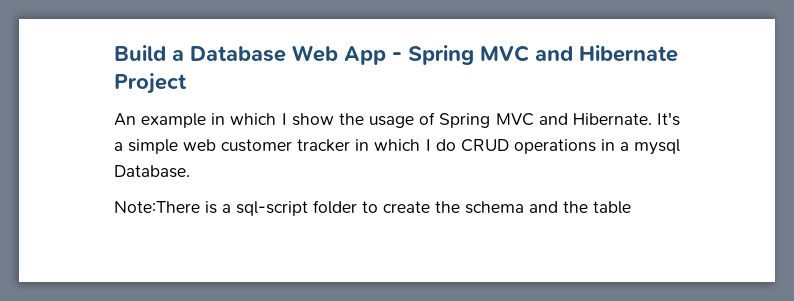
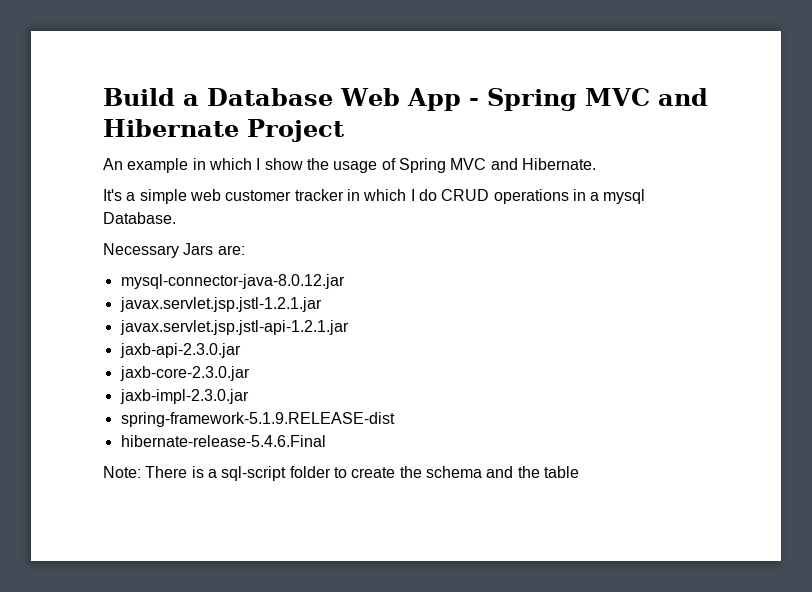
- An example in which I show the usage of Spring MVC and Hibernate. It's a simple web customer tracker in which I do CRUD operations in a mysql Database.
+ An example in which I show the usage of Spring MVC and Hibernate.
+ It's a simple web customer tracker in which I do CRUD operations in a mysql Database.
- Note:There is a sql-script folder to create the schema and the table
+ Necessary Jars are:
+ mysql-connector-java-8.0.12.jar
+ javax.servlet.jsp.jstl-1.2.1.jar
+ javax.servlet.jsp.jstl-api-1.2.1.jar
+ jaxb-api-2.3.0.jar
+ jaxb-core-2.3.0.jar
+ jaxb-impl-2.3.0.jar
+ spring-framework-5.1.9.RELEASE-dist
+ hibernate-release-5.4.6.Final
+ Note: There is a sql-script folder to create the schema and the table

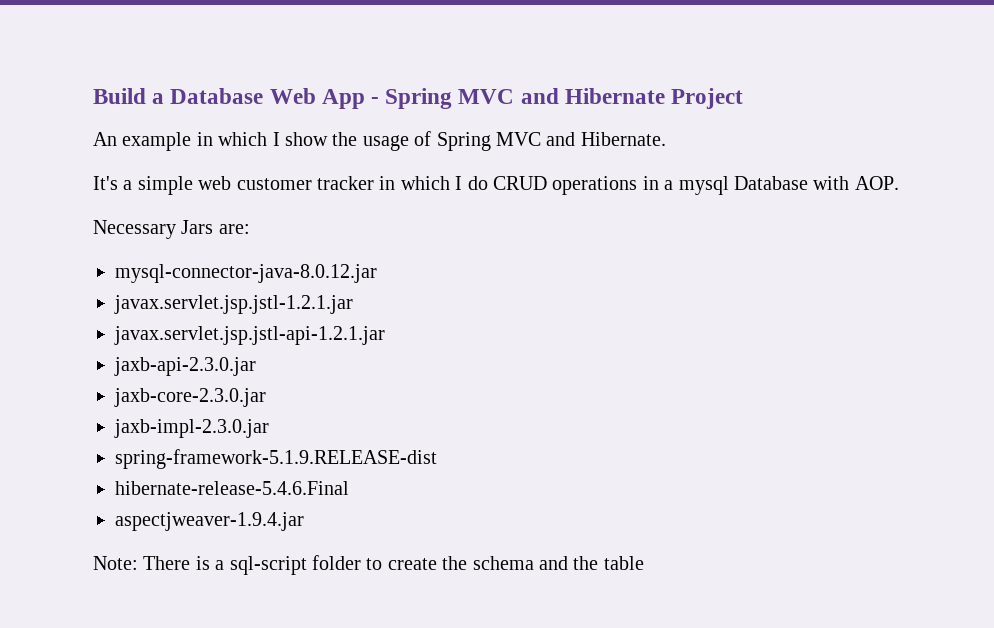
- It's a simple web customer tracker in which I do CRUD operations in a mysql Database.
+ It's a simple web customer tracker in which I do CRUD operations in a mysql Database with AOP.
+ aspectjweaver-1.9.4.jar

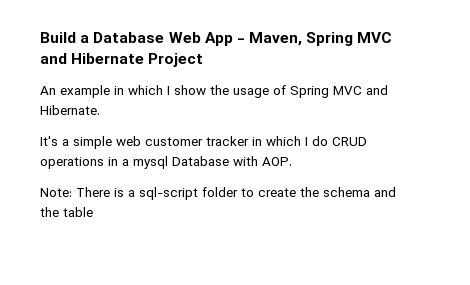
- Build a Database Web App - Spring MVC and Hibernate Project
+ Build a Database Web App - Maven, Spring MVC and Hibernate Project
- Necessary Jars are:
- mysql-connector-java-8.0.12.jar
- javax.servlet.jsp.jstl-1.2.1.jar
- javax.servlet.jsp.jstl-api-1.2.1.jar
- jaxb-api-2.3.0.jar
- jaxb-core-2.3.0.jar
- jaxb-impl-2.3.0.jar
- spring-framework-5.1.9.RELEASE-dist
- hibernate-release-5.4.6.Final
- aspectjweaver-1.9.4.jar

